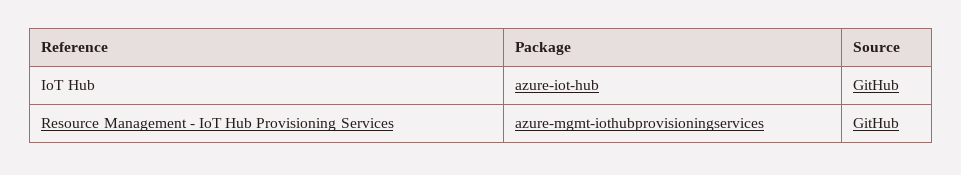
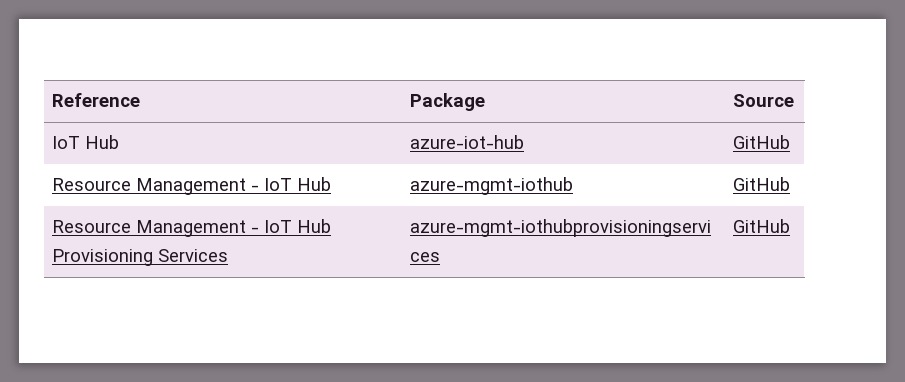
+ Resource Management - IoT Hub | azure-mgmt-iothub | GitHub

